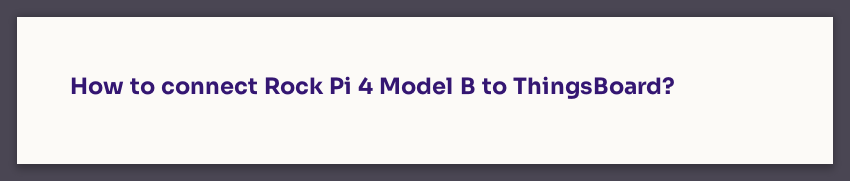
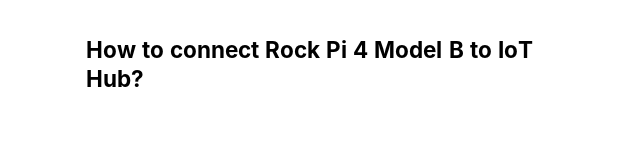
- How to connect Rock Pi 4 Model B to ThingsBoard?
+ How to connect Rock Pi 4 Model B to IoT Hub?

